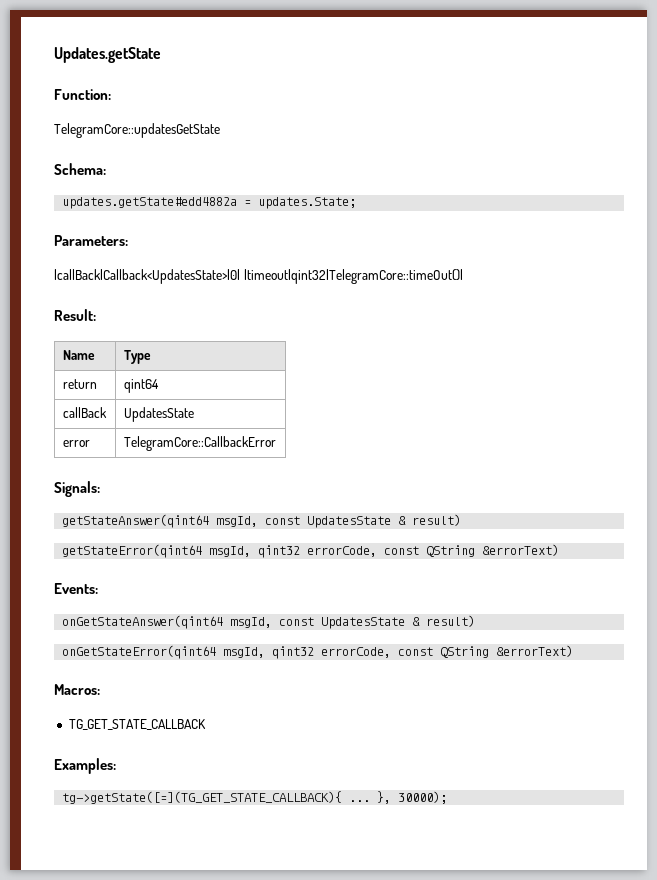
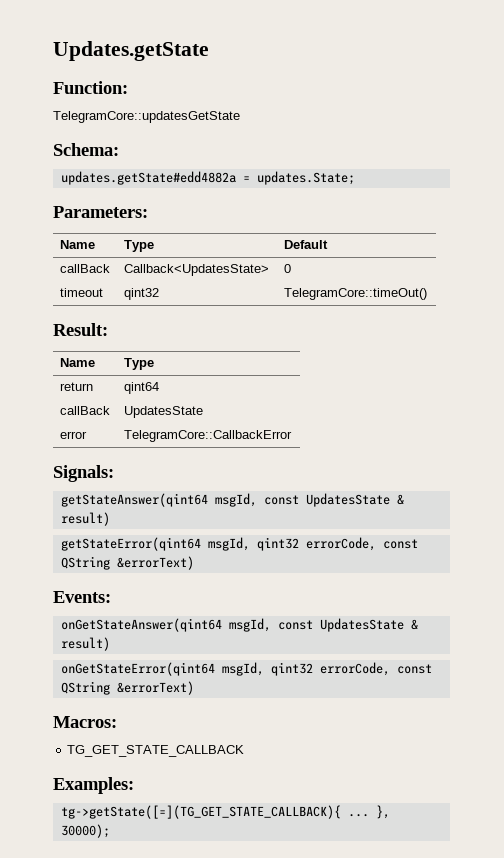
- |callBack|Callback<UpdatesState>|0| |timeout|qint32|TelegramCore::timeOut()|
+ Name | Type | Default
+ callBack | Callback<UpdatesState> | 0
+ timeout | qint32 | TelegramCore::timeOut()

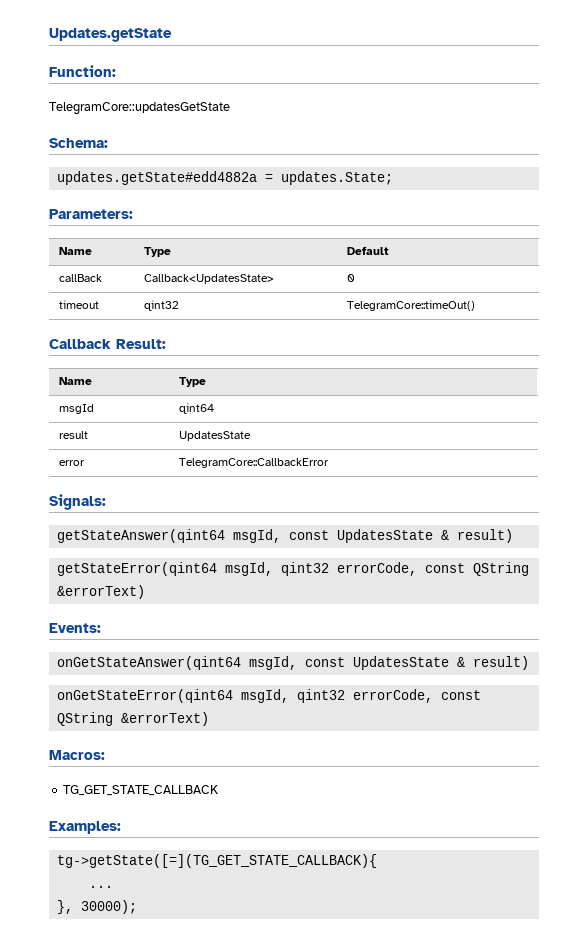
- Result:
+ Callback Result:
- return | qint64
+ msgId | qint64
- callBack | UpdatesState
+ result | UpdatesState
- tg->getState([=](TG_GET_STATE_CALLBACK){ ... }, 30000);
+ tg->getState([=](TG_GET_STATE_CALLBACK){
+ ...
+ }, 30000);

